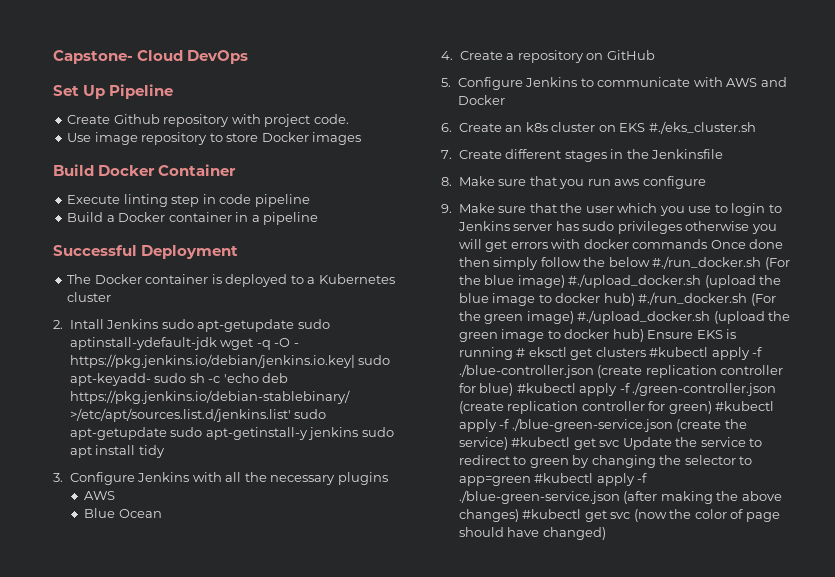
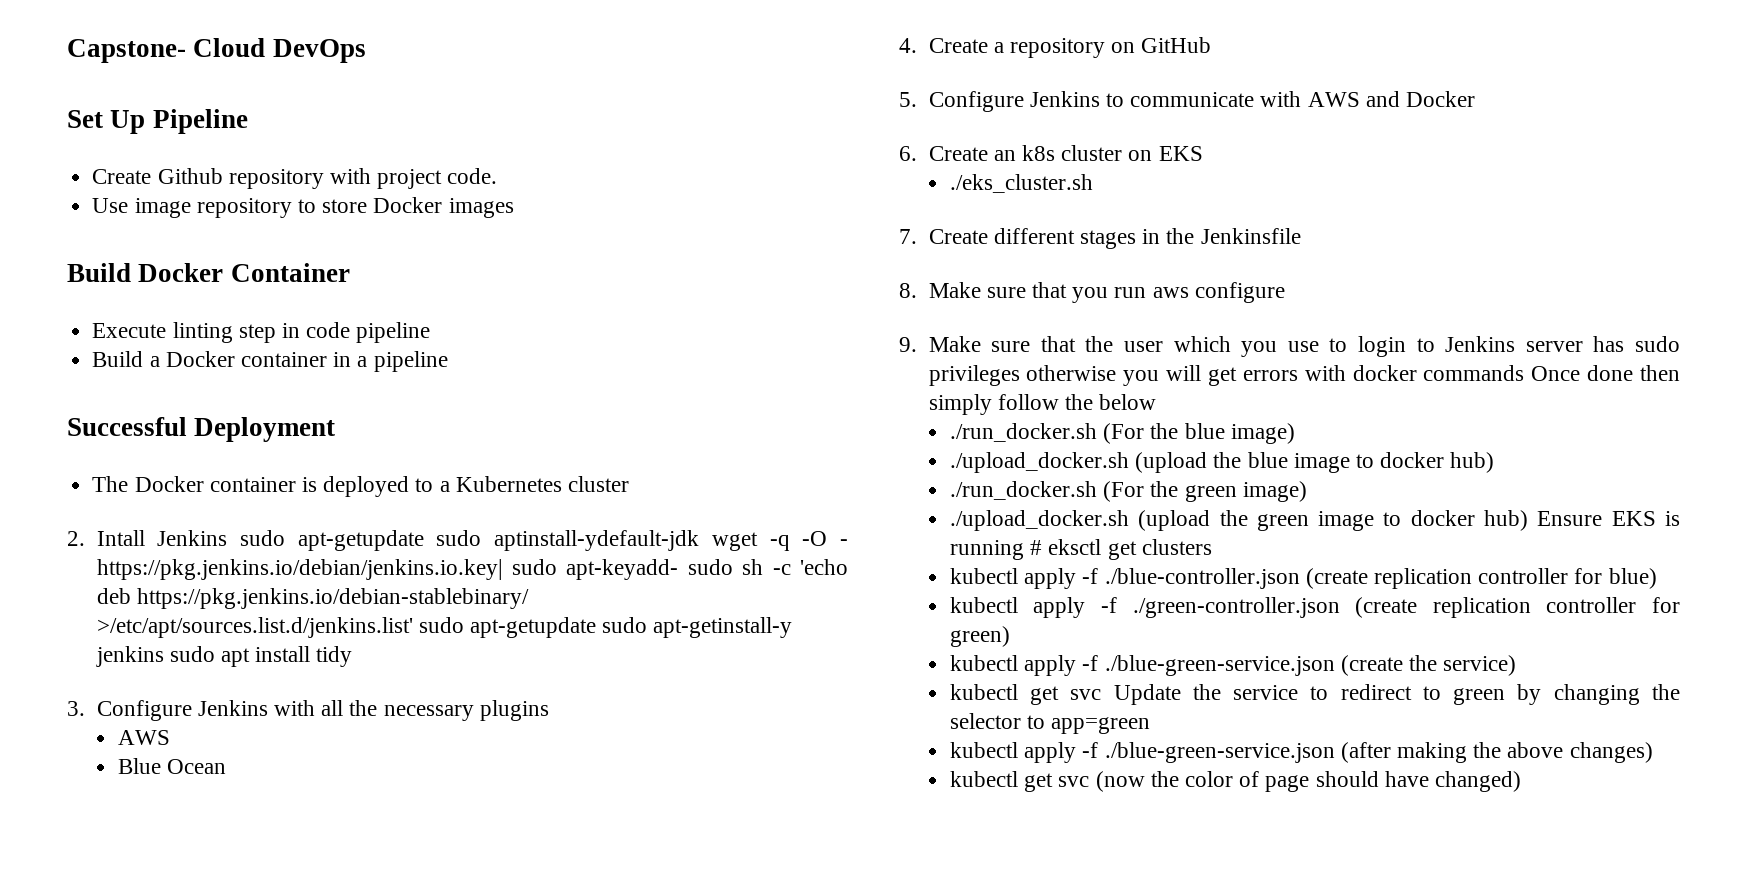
- 6. Create an k8s cluster on EKS #./eks_cluster.sh
+ 6. Create an k8s cluster on EKS
+ ./eks_cluster.sh
- 9. Make sure that the user which you use to login to Jenkins server has sudo privileges otherwise you will get errors with docker commands Once done then simply follow the below #./run_docker.sh (For the blue image) #./upload_docker.sh (upload the blue image to docker hub) #./run_docker.sh (For the green image) #./upload_docker.sh (upload the green image to docker hub) Ensure EKS is running # eksctl get clusters #kubectl apply -f ./blue-controller.json (create replication controller for blue) #kubectl apply -f ./green-controller.json (create replication controller for green) #kubectl apply -f ./blue-green-service.json (create the service) #kubectl get svc Update the service to redirect to green by changing the selector to app=green #kubectl apply -f ./blue-green-service.json (after making the above changes) #kubectl get svc (now the color of page should have changed)
+ 9. Make sure that the user which you use to login to Jenkins server has sudo privileges otherwise you will get errors with docker commands Once done then simply follow the below
+ ./run_docker.sh (For the blue image)
+ ./upload_docker.sh (upload the blue image to docker hub)
+ ./run_docker.sh (For the green image)
+ ./upload_docker.sh (upload the green image to docker hub) Ensure EKS is running # eksctl get clusters
+ kubectl apply -f ./blue-controller.json (create replication controller for blue)
+ kubectl apply -f ./green-controller.json (create replication controller for green)
+ kubectl apply -f ./blue-green-service.json (create the service)
+ kubectl get svc Update the service to redirect to green by changing the selector to app=green
+ kubectl apply -f ./blue-green-service.json (after making the above changes)
+ kubectl get svc (now the color of page should have changed)

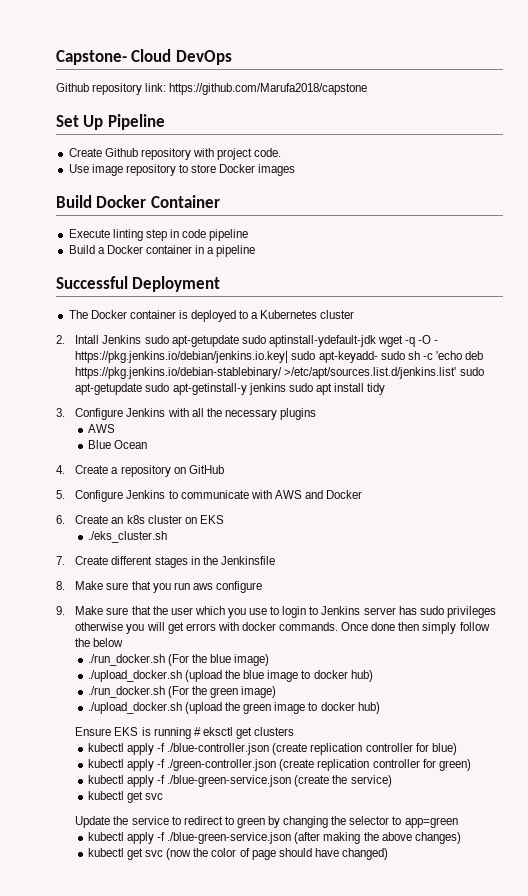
+ Github repository link: https://github.com/Marufa2018/capstone
- 9. Make sure that the user which you use to login to Jenkins server has sudo privileges otherwise you will get errors with docker commands Once done then simply follow the below
+ 9. Make sure that the user which you use to login to Jenkins server has sudo privileges otherwise you will get errors with docker commands. Once done then simply follow the below
- ./upload_docker.sh (upload the green image to docker hub) Ensure EKS is running # eksctl get clusters
+ ./upload_docker.sh (upload the green image to docker hub)
+ Ensure EKS is running # eksctl get clusters
  kubectl apply -f ./blue-green-service.json (create the service)
- kubectl get svc Update the service to redirect to green by changing the selector to app=green
+ kubectl get svc
+ Update the service to redirect to green by changing the selector to app=green

